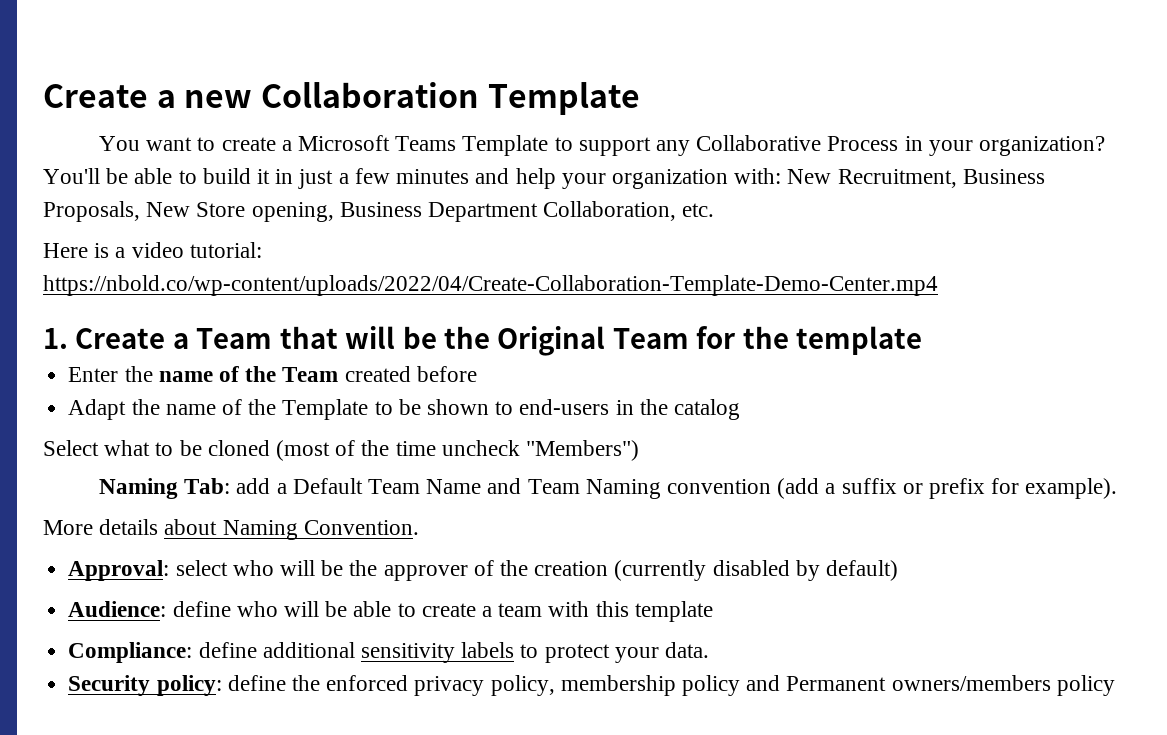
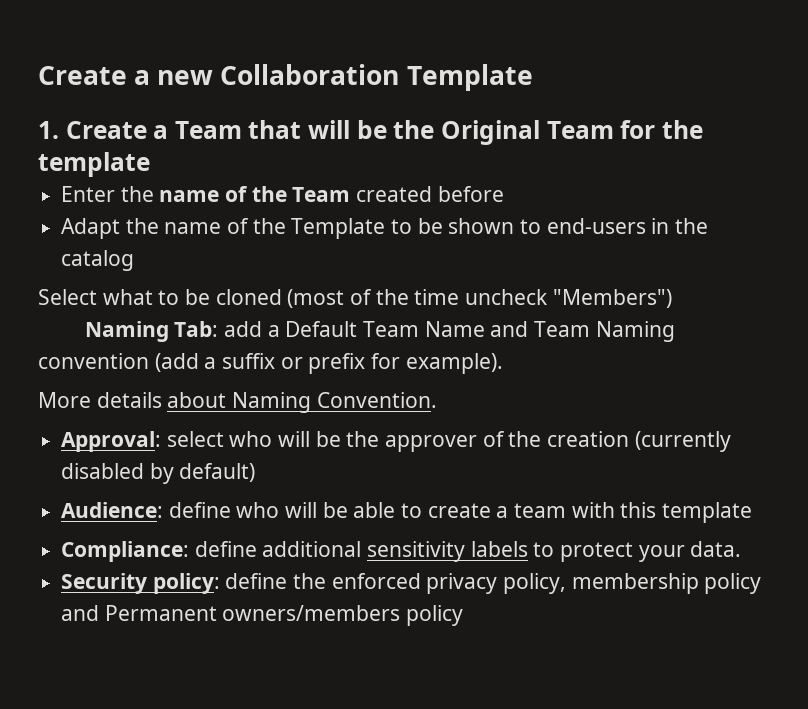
- You want to create a Microsoft Teams Template to support any Collaborative Process in your organization? You'll be able to build it in just a few minutes and help your organization with: New Recruitment, Business Proposals, New Store opening, Business Department Collaboration, etc.
- Here is a video tutorial: https://nbold.co/wp-content/uploads/2022/04/Create-Collaboration-Template-Demo-Center.mp4

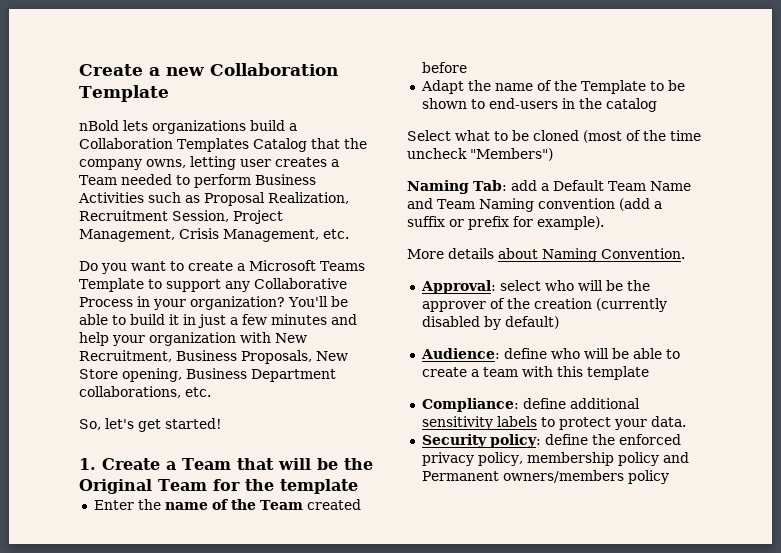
+ nBold lets organizations build a Collaboration Templates Catalog that the company owns, letting user creates a Team needed to perform Business Activities such as Proposal Realization, Recruitment Session, Project Management, Crisis Management, etc.
+ Do you want to create a Microsoft Teams Template to support any Collaborative Process in your organization? You'll be able to build it in just a few minutes and help your organization with New Recruitment, Business Proposals, New Store opening, Business Department collaborations, etc.
+ So, let's get started!

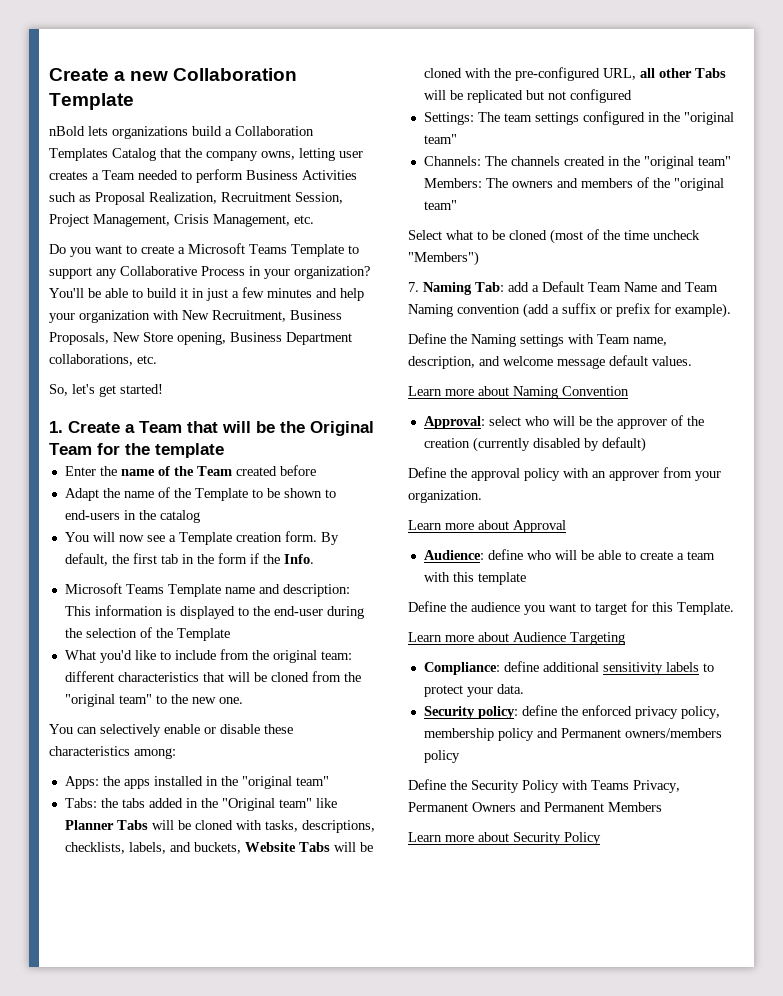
+ You will now see a Template creation form. By default, the first tab in the form if the Info.
+ Microsoft Teams Template name and description: This information is displayed to the end-user during the selection of the Template
+ What you'd like to include from the original team: different characteristics that will be cloned from the "original team" to the new one.
+ You can selectively enable or disable these characteristics among:
+ Apps: the apps installed in the "original team"
+ Tabs: the tabs added in the "Original team" like Planner Tabs will be cloned with tasks, descriptions, checklists, labels, and buckets, Website Tabs will be cloned with the pre-configured URL, all other Tabs will be replicated but not configured
+ Settings: The team settings configured in the "original team"
+ Channels: The channels created in the "original team" Members: The owners and members of the "original team"
- Naming Tab: add a Default Team Name and Team Naming convention (add a suffix or prefix for example).
+ 7. Naming Tab: add a Default Team Name and Team Naming convention (add a suffix or prefix for example).
- More details about Naming Convention.
+ Define the Naming settings with Team name, description, and welcome message default values.
+ Learn more about Naming Convention
+ Define the approval policy with an approver from your organization.
+ Learn more about Approval
+ Define the audience you want to target for this Template.
+ Learn more about Audience Targeting
+ Define the Security Policy with Teams Privacy, Permanent Owners and Permanent Members
+ Learn more about Security Policy

